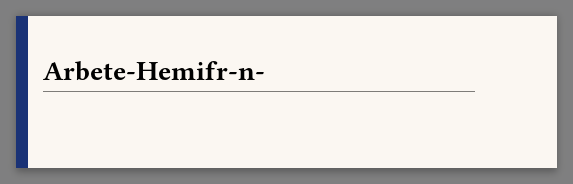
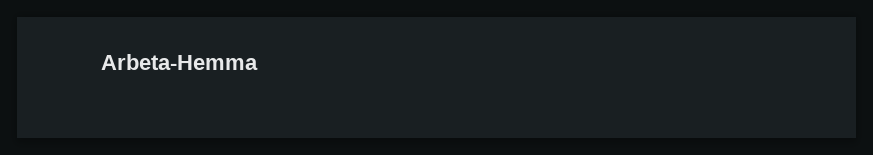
- Arbete-Hemifr-n-
+ Arbeta-Hemma

